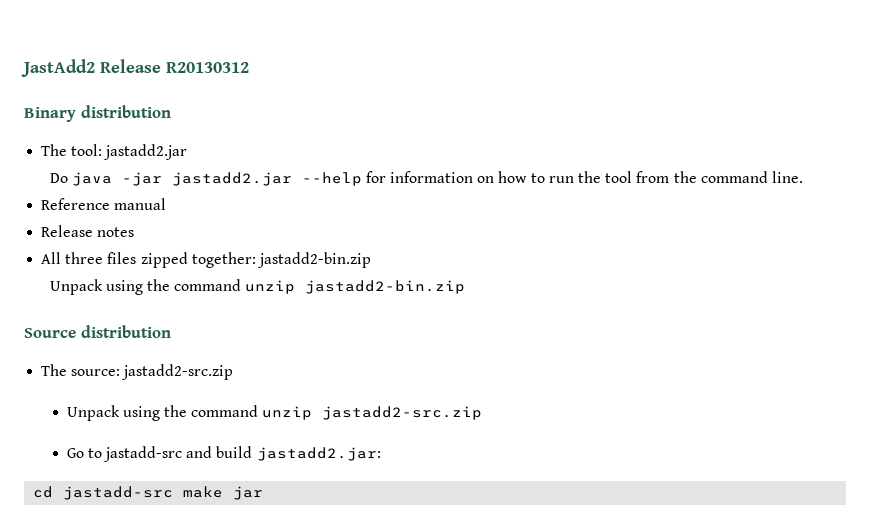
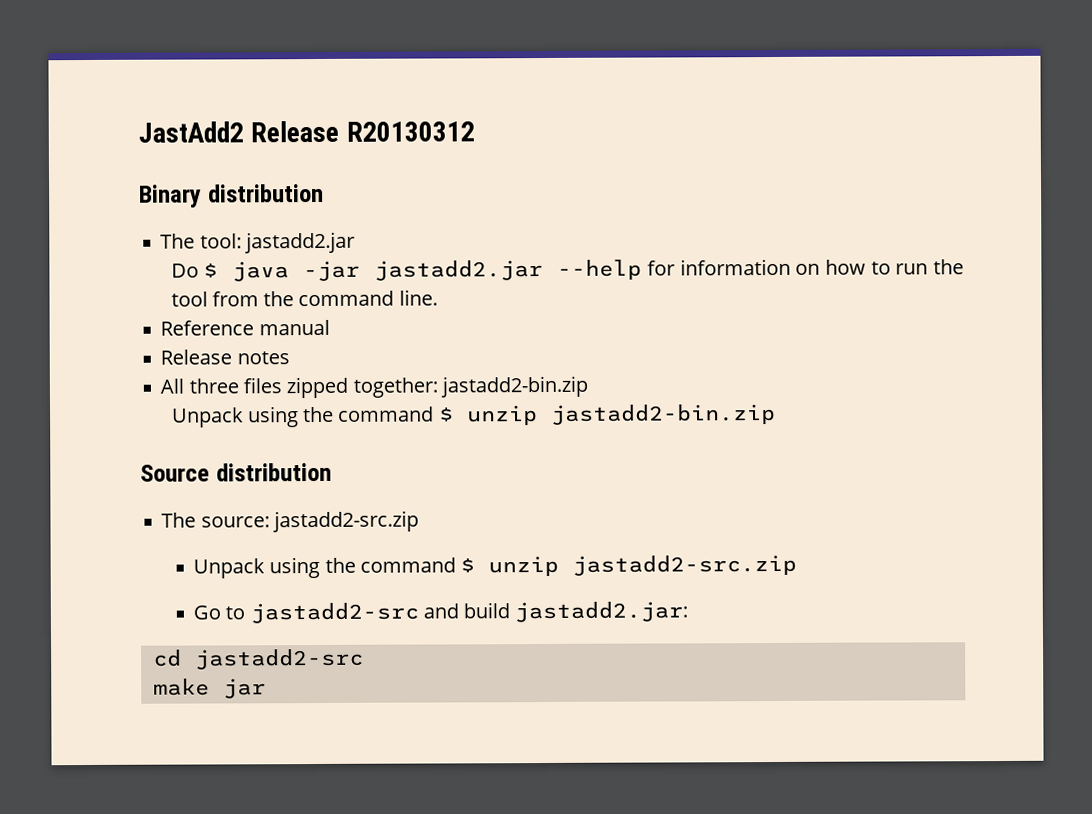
- Do java -jar jastadd2.jar --help for information on how to run the tool from the command line.
+ Do $ java -jar jastadd2.jar --help for information on how to run the tool from the command line.
- Unpack using the command unzip jastadd2-bin.zip
+ Unpack using the command $ unzip jastadd2-bin.zip
- Unpack using the command unzip jastadd2-src.zip
+ Unpack using the command $ unzip jastadd2-src.zip
- Go to jastadd-src and build jastadd2.jar:
+ Go to jastadd2-src and build jastadd2.jar:
- cd jastadd-src make jar
+ cd jastadd2-src
+ make jar

